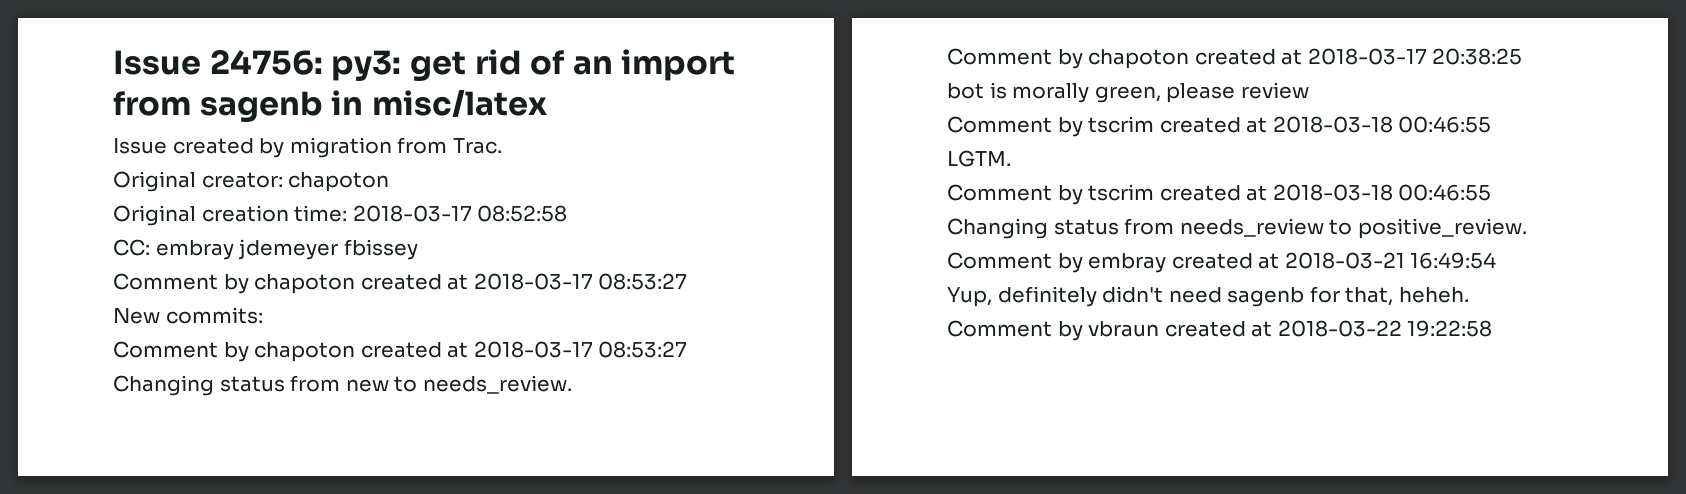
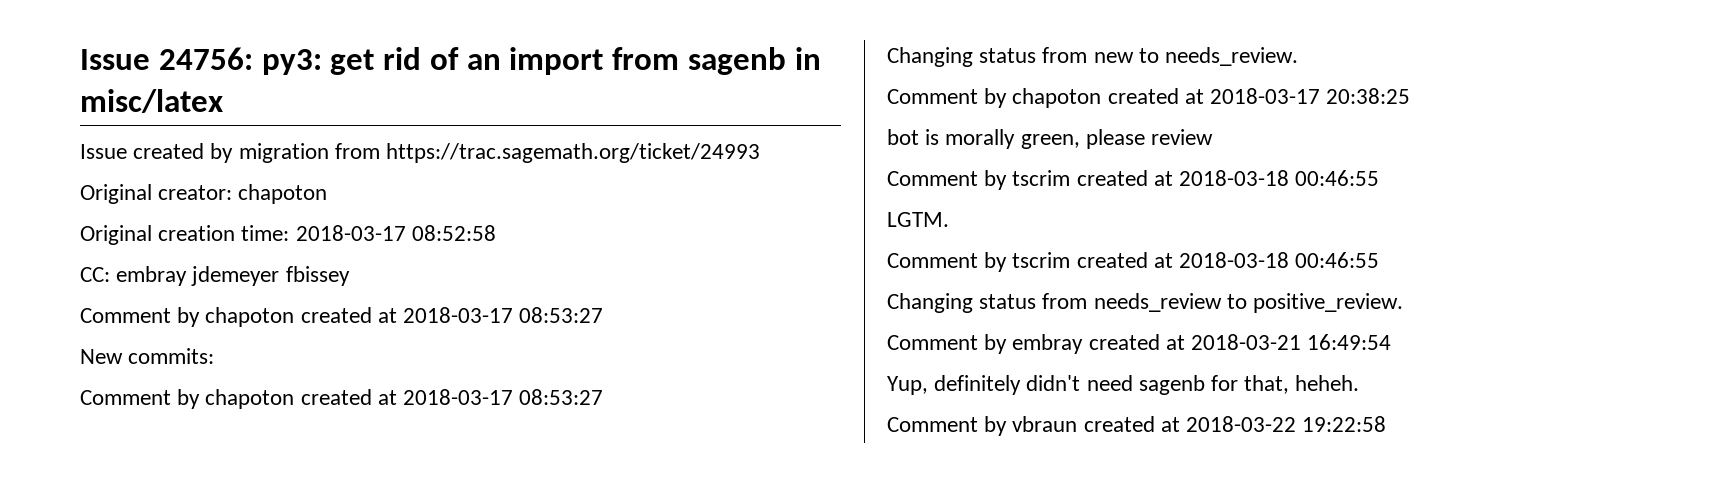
- Issue created by migration from Trac.
+ Issue created by migration from https://trac.sagemath.org/ticket/24993

